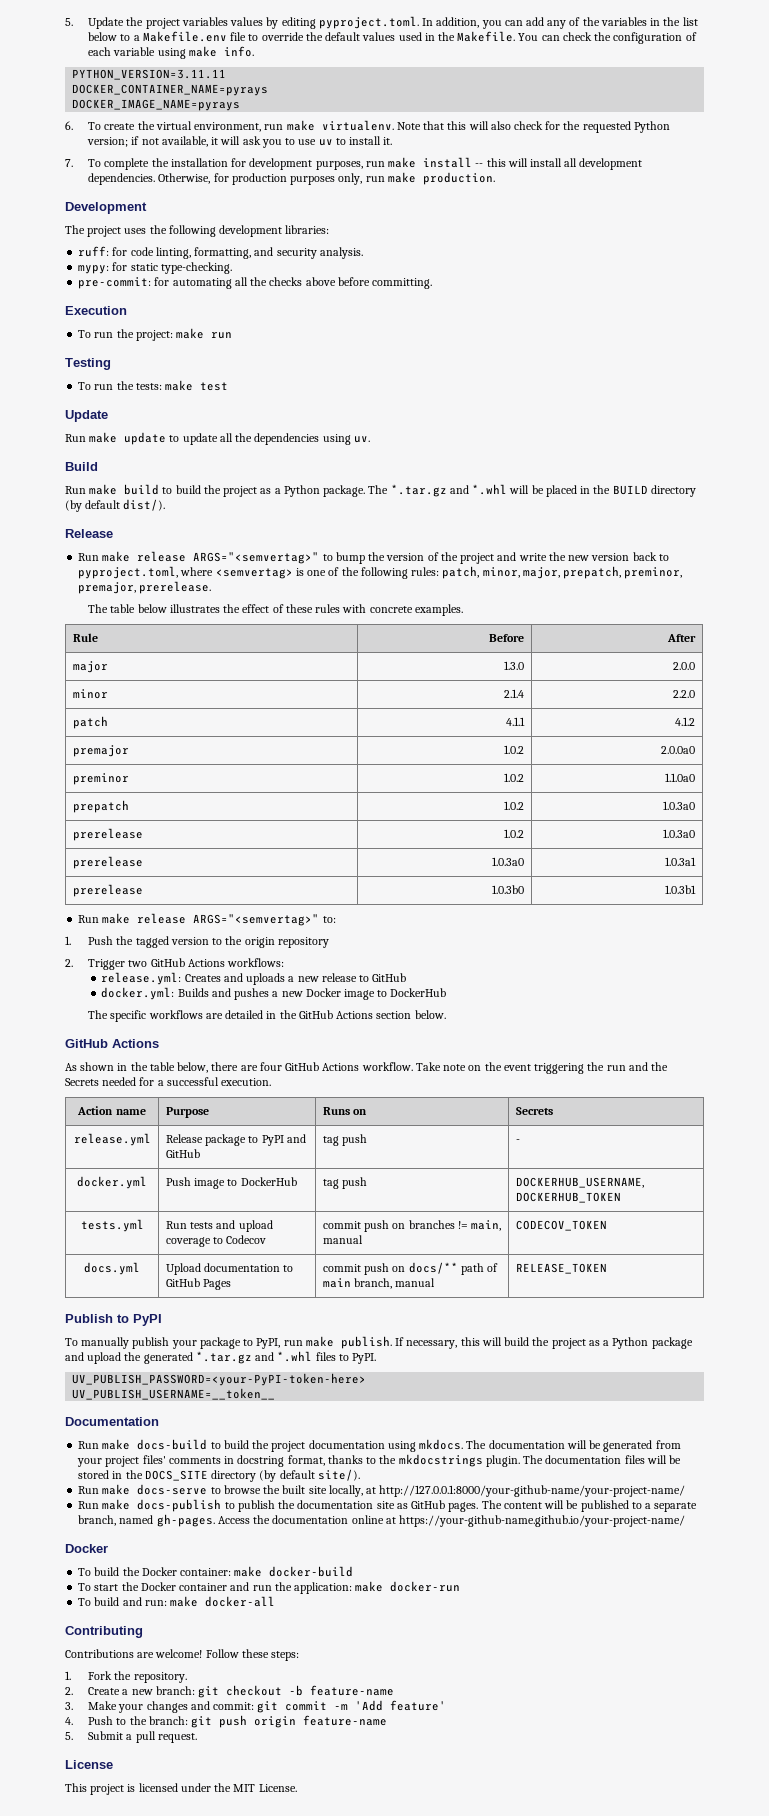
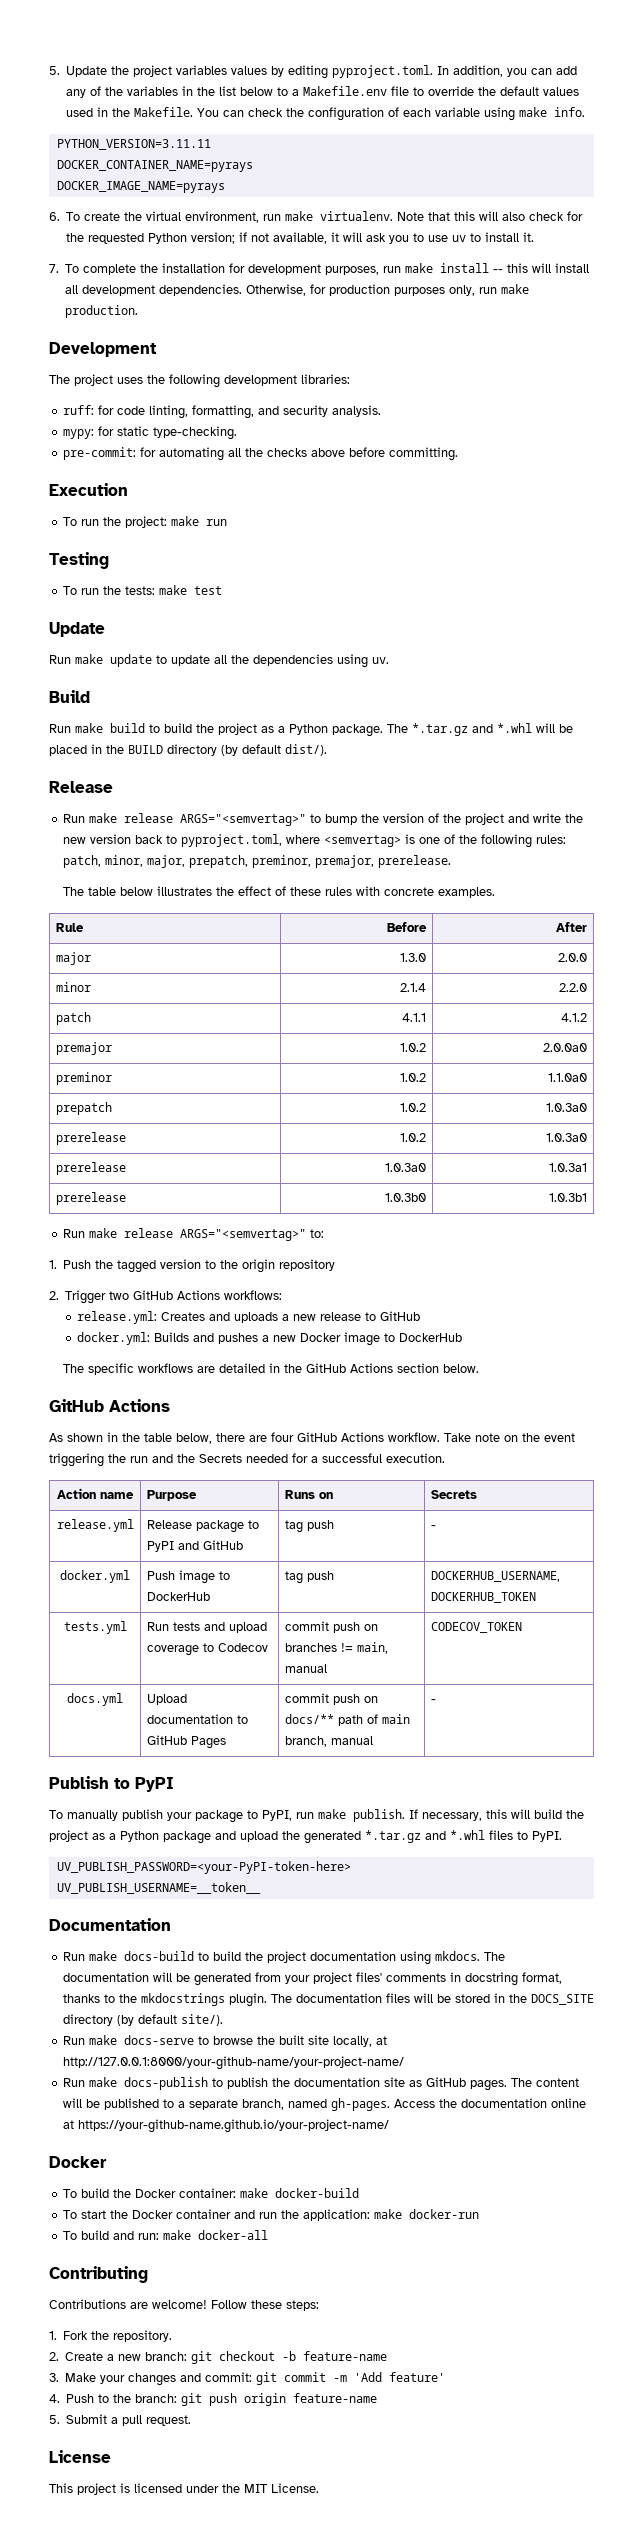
- docs.yml | Upload documentation to GitHub Pages | commit push on docs/** path of main branch, manual | RELEASE_TOKEN
+ docs.yml | Upload documentation to GitHub Pages | commit push on docs/** path of main branch, manual | -

